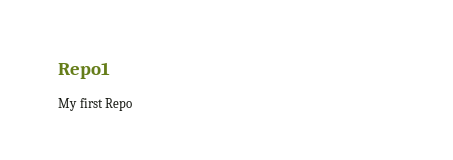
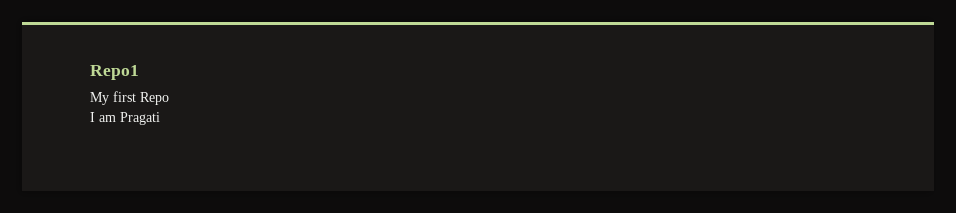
+ I am Pragati

